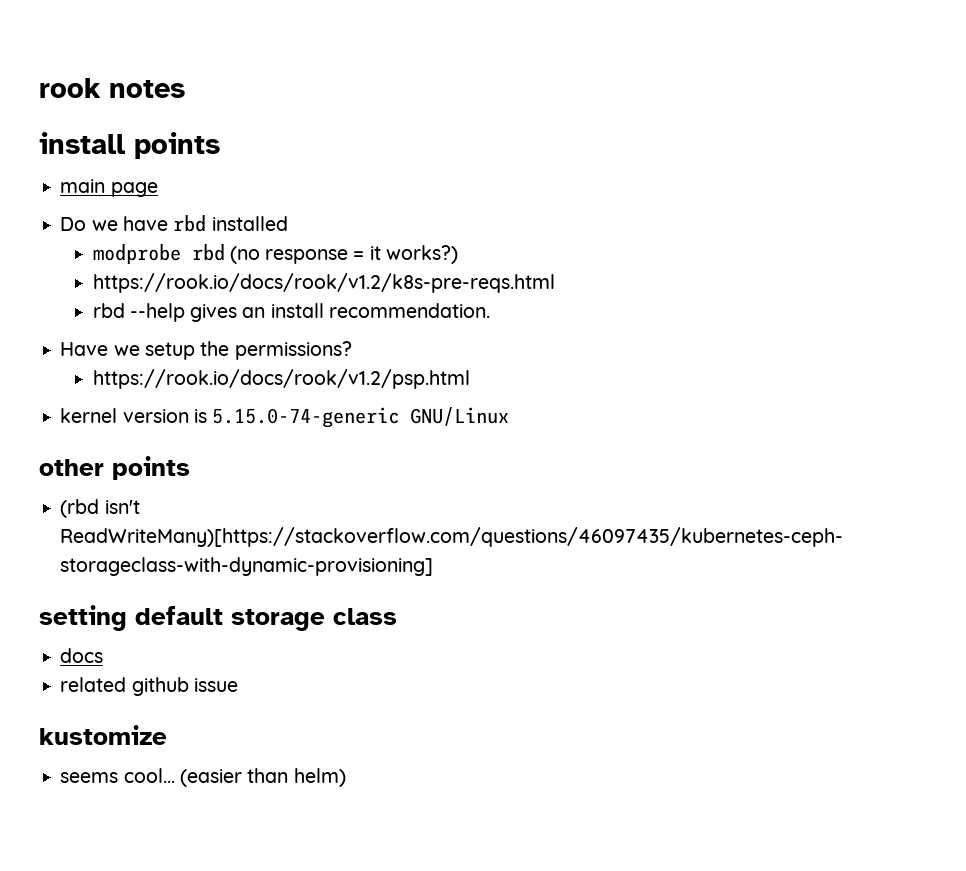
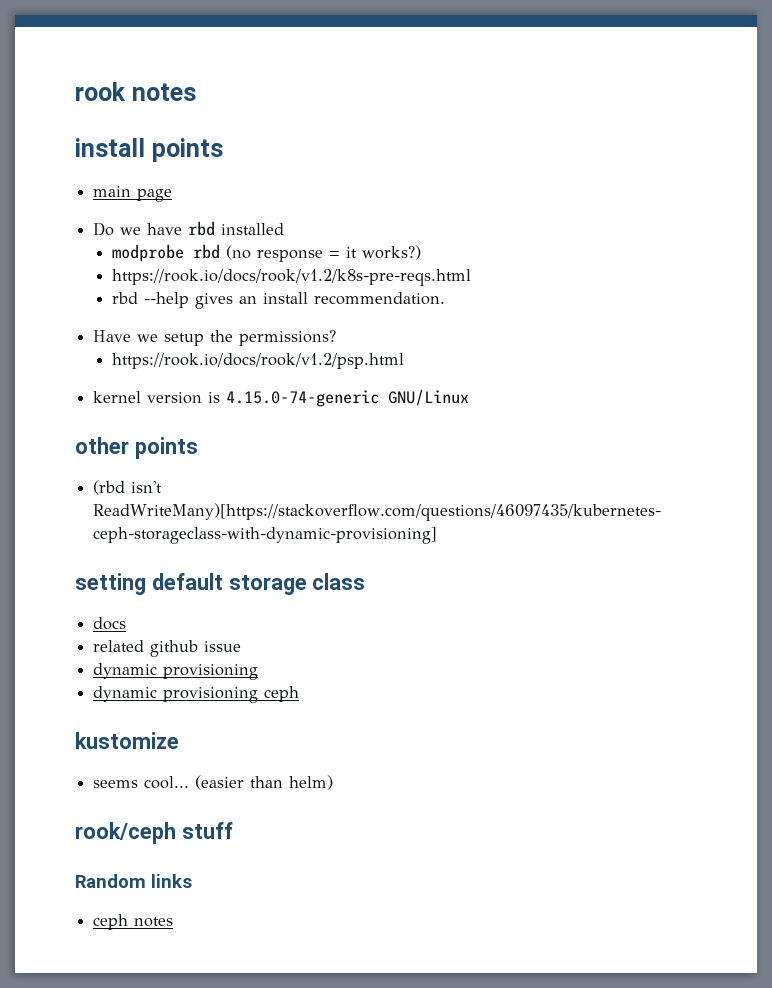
- kernel version is 5.15.0-74-generic GNU/Linux
+ kernel version is 4.15.0-74-generic GNU/Linux
  related github issue
+ dynamic provisioning
+ dynamic provisioning ceph
+ rook/ceph stuff
+ Random links
+ ceph notes

